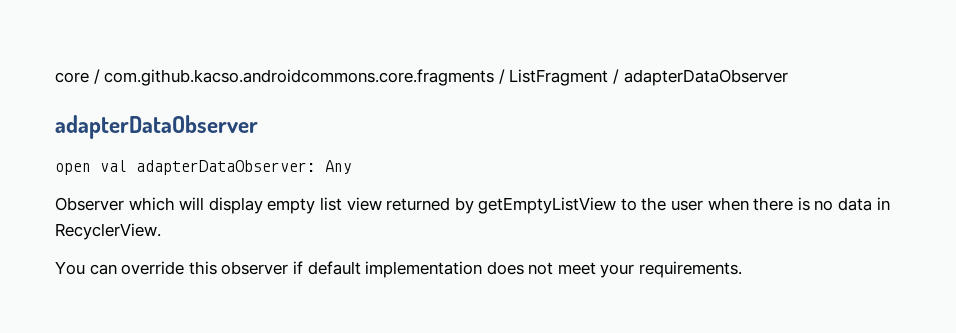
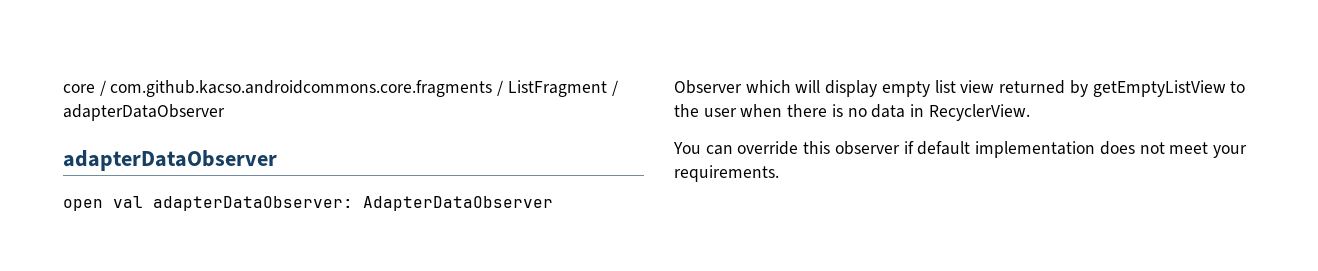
- open val adapterDataObserver: Any
+ open val adapterDataObserver: AdapterDataObserver

